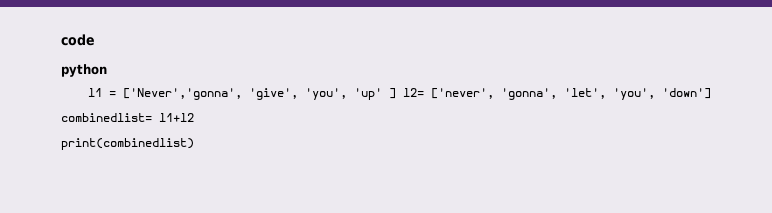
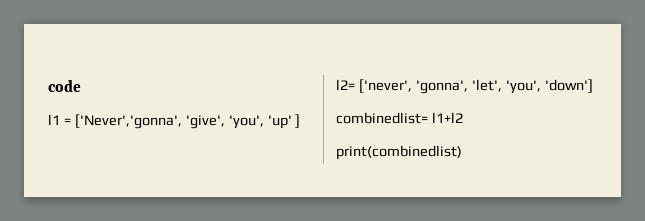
- python

